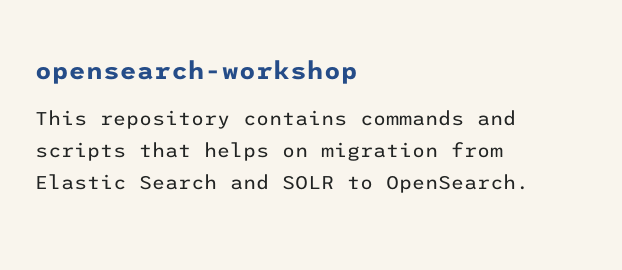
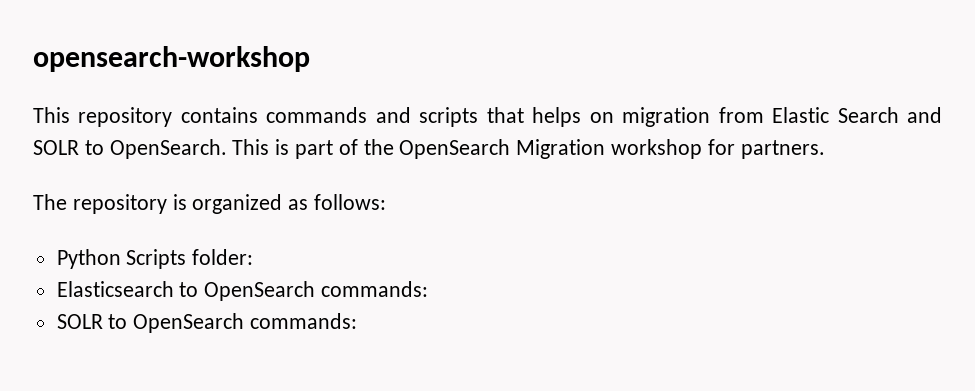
+ This is part of the OpenSearch Migration workshop for partners.
+ The repository is organized as follows:
+ Python Scripts folder:
+ Elasticsearch to OpenSearch commands:
+ SOLR to OpenSearch commands:

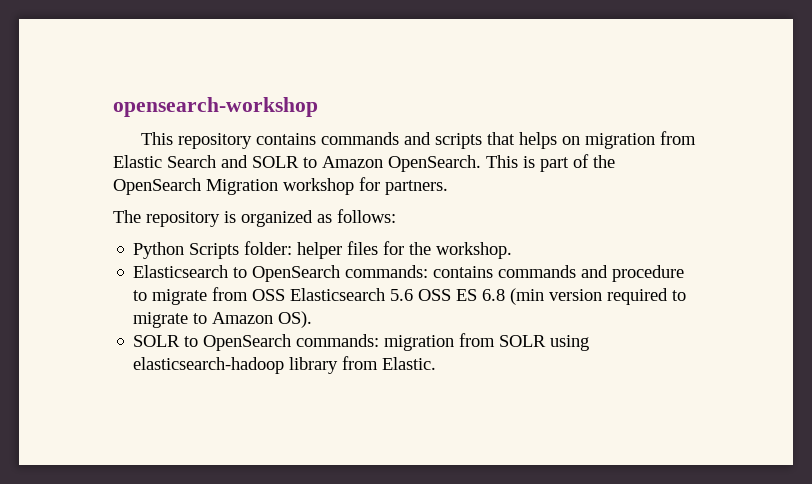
- This repository contains commands and scripts that helps on migration from Elastic Search and SOLR to OpenSearch.
+ This repository contains commands and scripts that helps on migration from Elastic Search and SOLR to Amazon OpenSearch.
- Python Scripts folder:
+ Python Scripts folder: helper files for the workshop.
- Elasticsearch to OpenSearch commands:
- SOLR to OpenSearch commands:
+ Elasticsearch to OpenSearch commands: contains commands and procedure to migrate from OSS Elasticsearch 5.6 OSS ES 6.8 (min version required to migrate to Amazon OS).
+ SOLR to OpenSearch commands: migration from SOLR using elasticsearch-hadoop library from Elastic.

